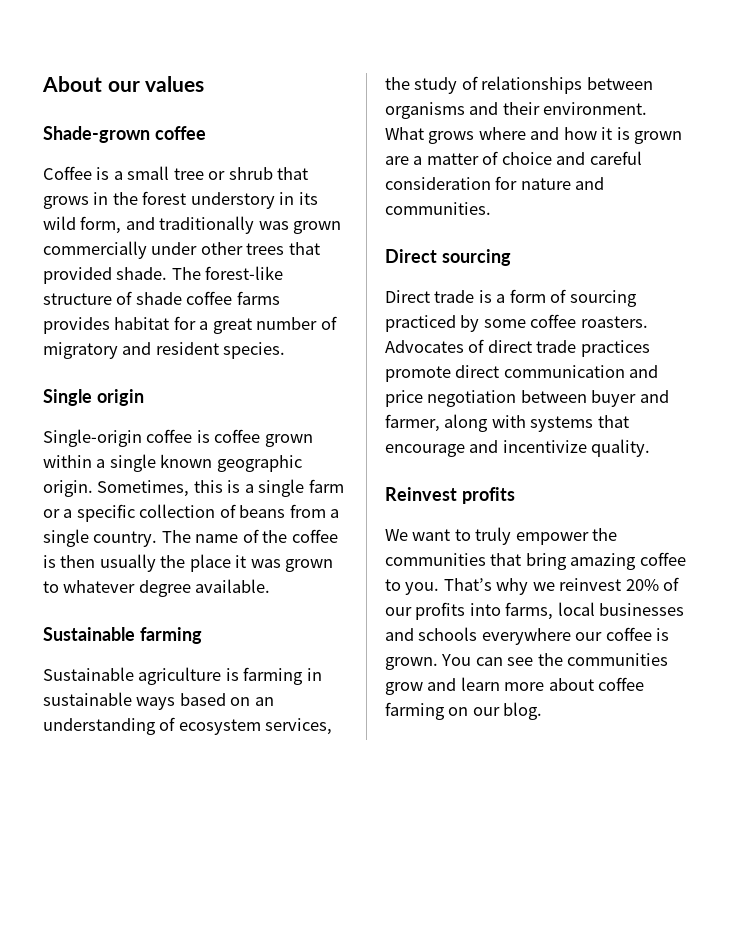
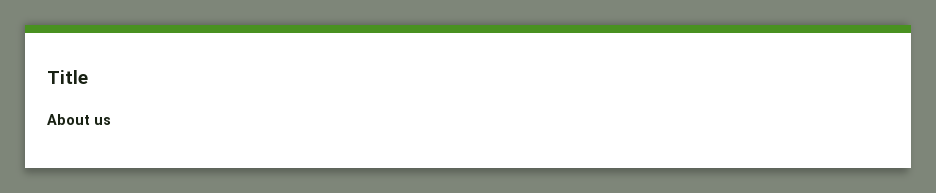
- About our values
- Shade-grown coffee
- Coffee is a small tree or shrub that grows in the forest understory in its wild form, and traditionally was grown commercially under other trees that provided shade. The forest-like structure of shade coffee farms provides habitat for a great number of migratory and resident species.
- Single origin
- Single-origin coffee is coffee grown within a single known geographic origin. Sometimes, this is a single farm or a specific collection of beans from a single country. The name of the coffee is then usually the place it was grown to whatever degree available.
- Sustainable farming
- Sustainable agriculture is farming in sustainable ways based on an understanding of ecosystem services, the study of relationships between organisms and their environment. What grows where and how it is grown are a matter of choice and careful consideration for nature and communities.
- Direct sourcing
- Direct trade is a form of sourcing practiced by some coffee roasters. Advocates of direct trade practices promote direct communication and price negotiation between buyer and farmer, along with systems that encourage and incentivize quality.
- Reinvest profits
- We want to truly empower the communities that bring amazing coffee to you. That’s why we reinvest 20% of our profits into farms, local businesses and schools everywhere our coffee is grown. You can see the communities grow and learn more about coffee farming on our blog.
+ Title
+ About us

